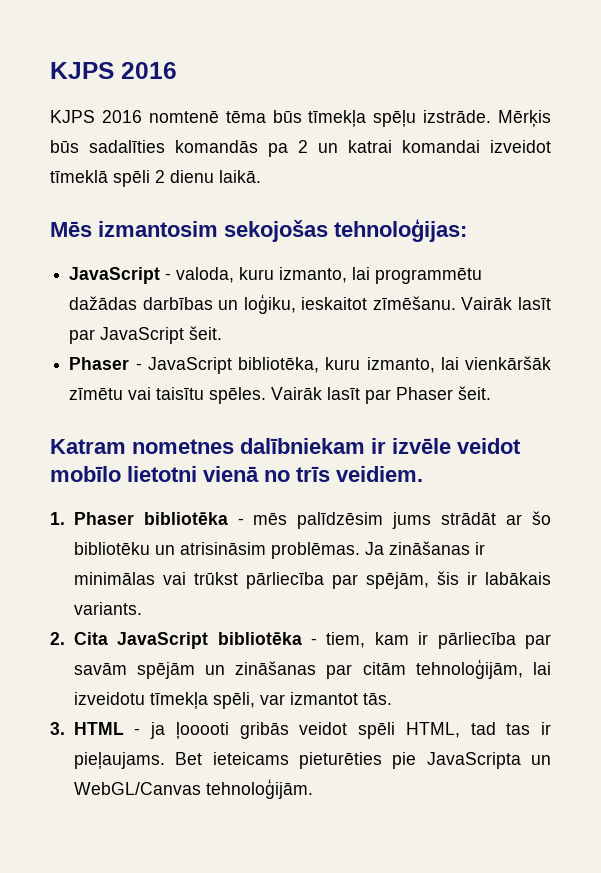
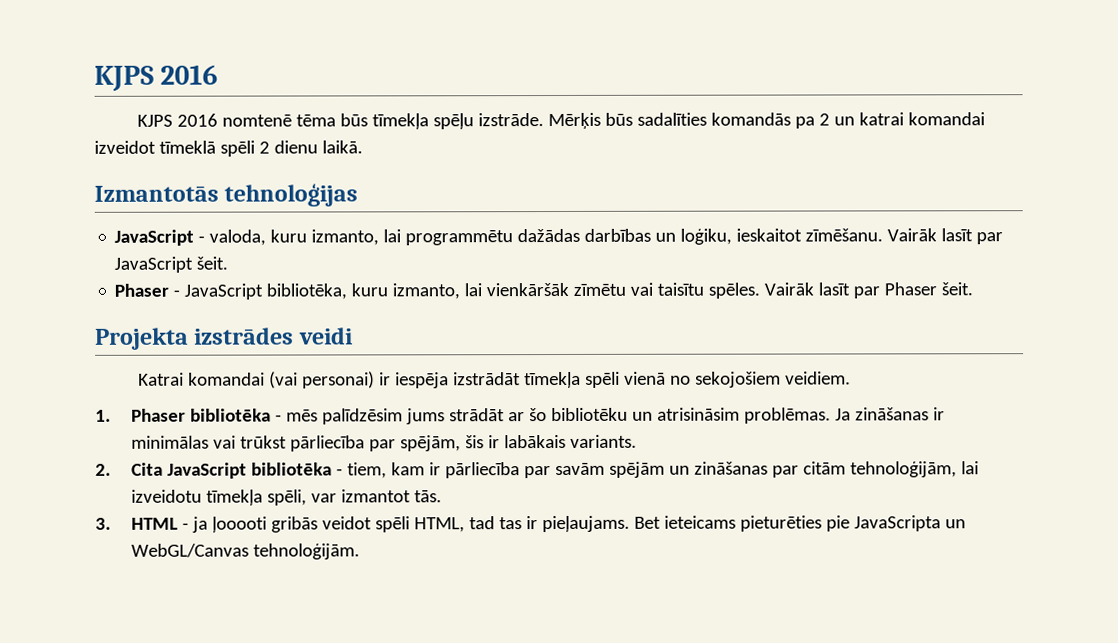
- Mēs izmantosim sekojošas tehnoloģijas:
+ Izmantotās tehnoloģijas
- Katram nometnes dalībniekam ir izvēle veidot mobīlo lietotni vienā no trīs veidiem.
+ Projekta izstrādes veidi
+ Katrai komandai (vai personai) ir iespēja izstrādāt tīmekļa spēli vienā no sekojošiem veidiem.

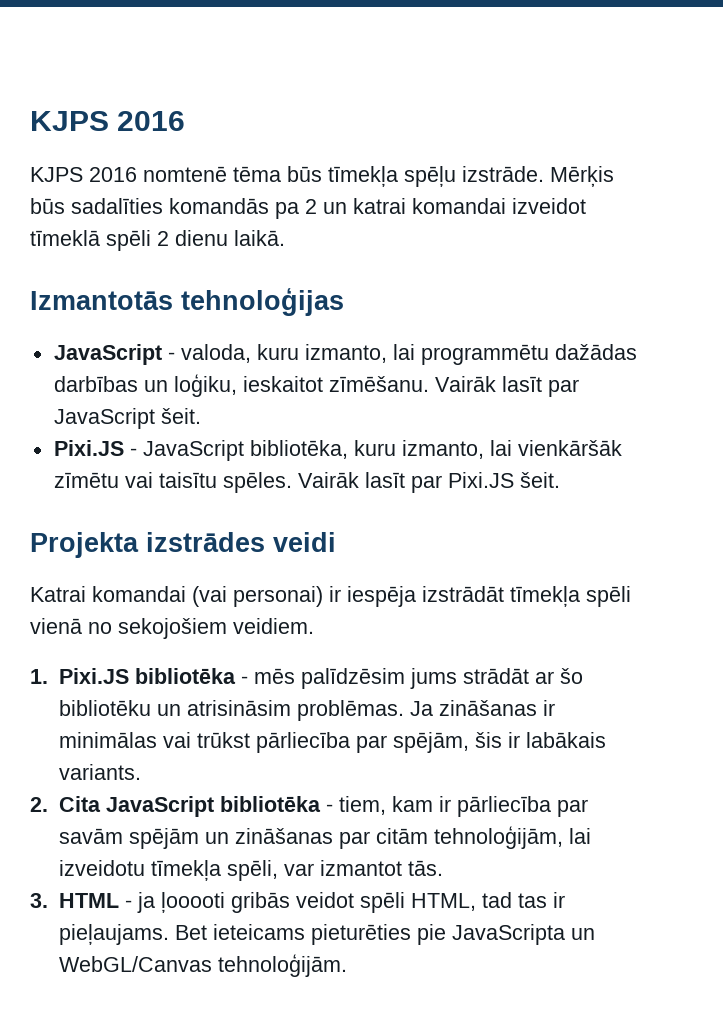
- Phaser - JavaScript bibliotēka, kuru izmanto, lai vienkāršāk zīmētu vai taisītu spēles.
+ Pixi.JS - JavaScript bibliotēka, kuru izmanto, lai vienkāršāk zīmētu vai taisītu spēles.
- Vairāk lasīt par Phaser šeit.
+ Vairāk lasīt par Pixi.JS šeit.
- 1. Phaser bibliotēka - mēs palīdzēsim jums strādāt ar šo bibliotēku un atrisināsim problēmas.
+ 1. Pixi.JS bibliotēka - mēs palīdzēsim jums strādāt ar šo bibliotēku un atrisināsim problēmas.

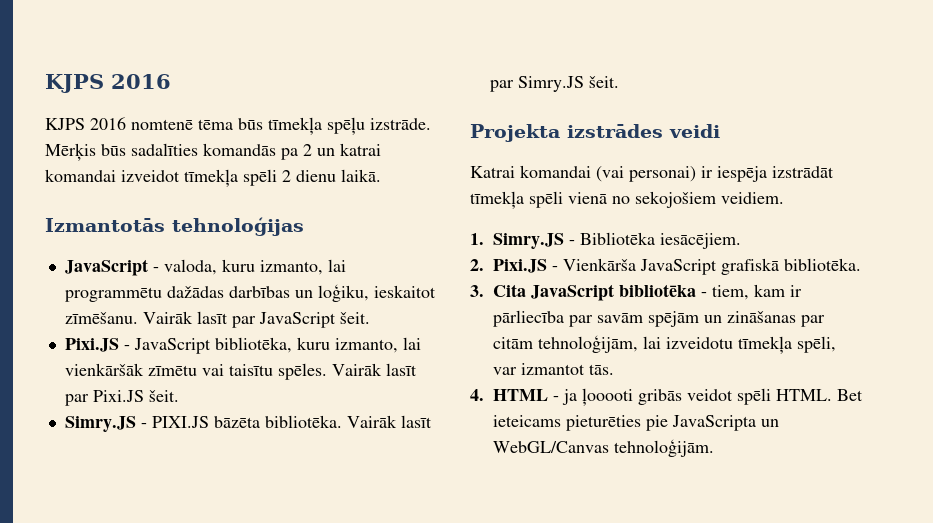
- Mērķis būs sadalīties komandās pa 2 un katrai komandai izveidot tīmeklā spēli 2 dienu laikā.
+ Mērķis būs sadalīties komandās pa 2 un katrai komandai izveidot tīmekļa spēli 2 dienu laikā.
+ Simry.JS - PIXI.JS bāzēta bibliotēka. Vairāk lasīt par Simry.JS šeit.
- 1. Pixi.JS bibliotēka - mēs palīdzēsim jums strādāt ar šo bibliotēku un atrisināsim problēmas. Ja zināšanas ir minimālas vai trūkst pārliecība par spējām, šis ir labākais variants.
- 2. Cita JavaScript bibliotēka - tiem, kam ir pārliecība par savām spējām un zināšanas par citām tehnoloģijām, lai izveidotu tīmekļa spēli, var izmantot tās.
+ 1. Simry.JS - Bibliotēka iesācējiem.
+ 2. Pixi.JS - Vienkārša JavaScript grafiskā bibliotēka.
+ 3. Cita JavaScript bibliotēka - tiem, kam ir pārliecība par savām spējām un zināšanas par citām tehnoloģijām, lai izveidotu tīmekļa spēli, var izmantot tās.
- 3. HTML - ja ļooooti gribās veidot spēli HTML, tad tas ir pieļaujams.
+ 4. HTML - ja ļooooti gribās veidot spēli HTML.

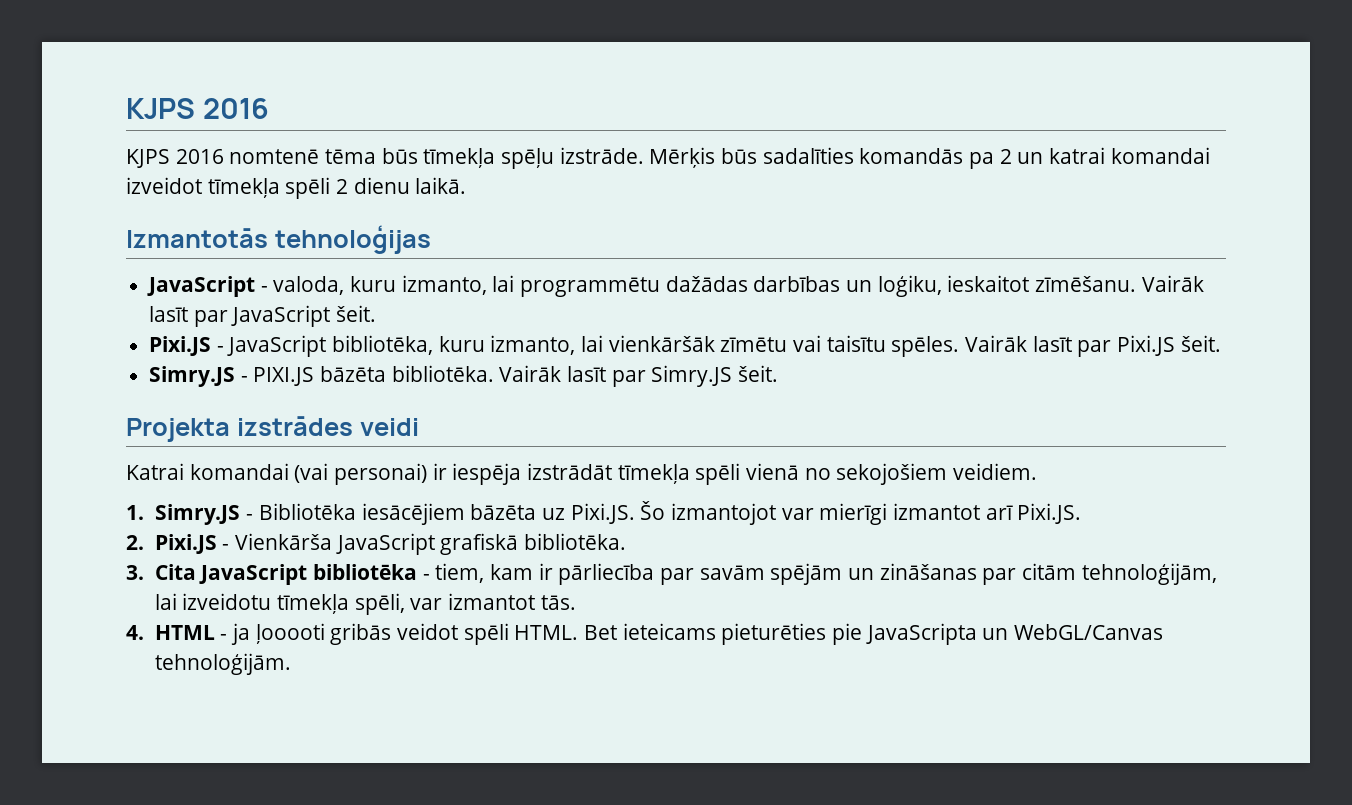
- 1. Simry.JS - Bibliotēka iesācējiem.
+ 1. Simry.JS - Bibliotēka iesācējiem bāzēta uz Pixi.JS. Šo izmantojot var mierīgi izmantot arī Pixi.JS.

